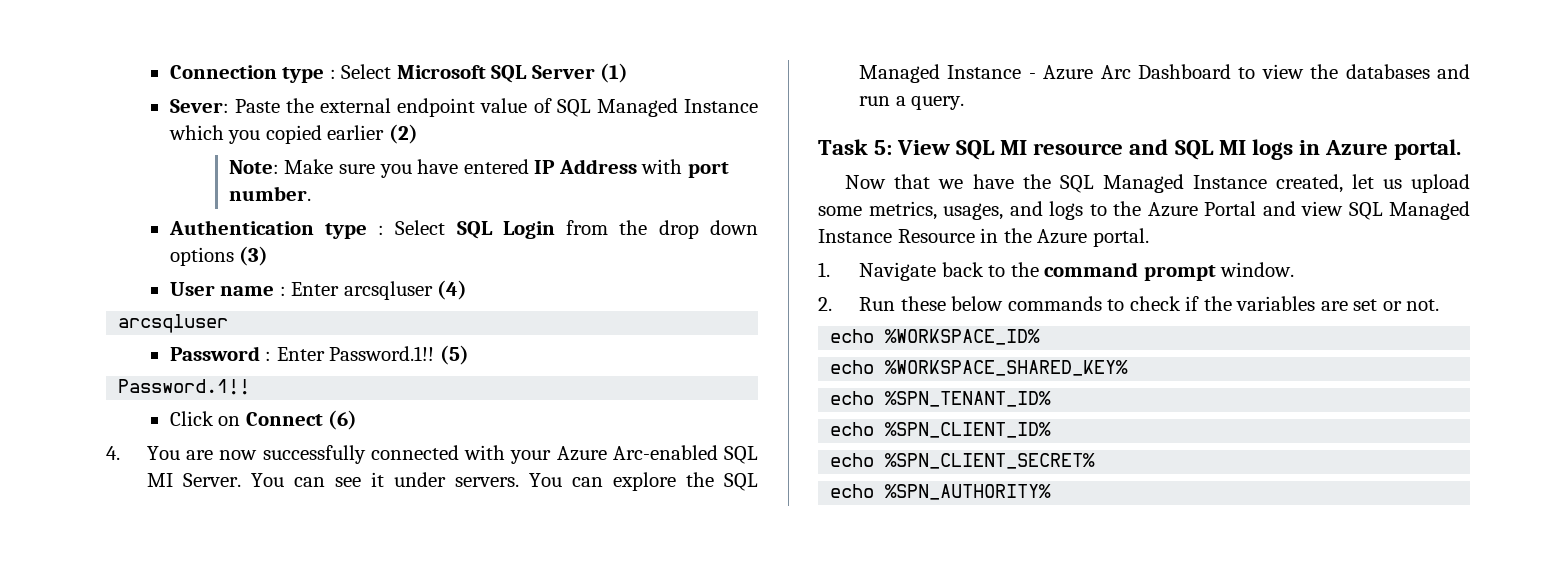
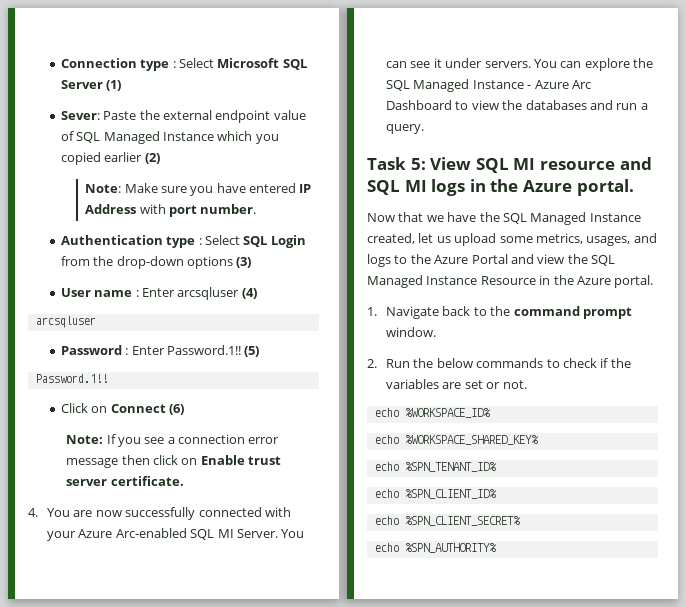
- Authentication type : Select SQL Login from the drop down options (3)
+ Authentication type : Select SQL Login from the drop-down options (3)
+ Note: If you see a connection error message then click on Enable trust server certificate.
- Task 5: View SQL MI resource and SQL MI logs in Azure portal.
+ Task 5: View SQL MI resource and SQL MI logs in the Azure portal.
- Now that we have the SQL Managed Instance created, let us upload some metrics, usages, and logs to the Azure Portal and view SQL Managed Instance Resource in the Azure portal.
+ Now that we have the SQL Managed Instance created, let us upload some metrics, usages, and logs to the Azure Portal and view the SQL Managed Instance Resource in the Azure portal.
- 2. Run these below commands to check if the variables are set or not.
+ 2. Run the below commands to check if the variables are set or not.

